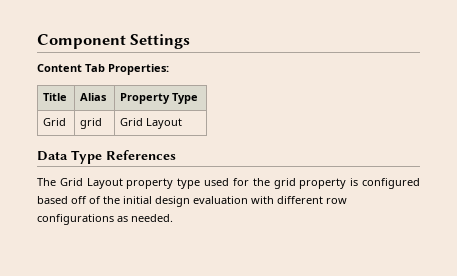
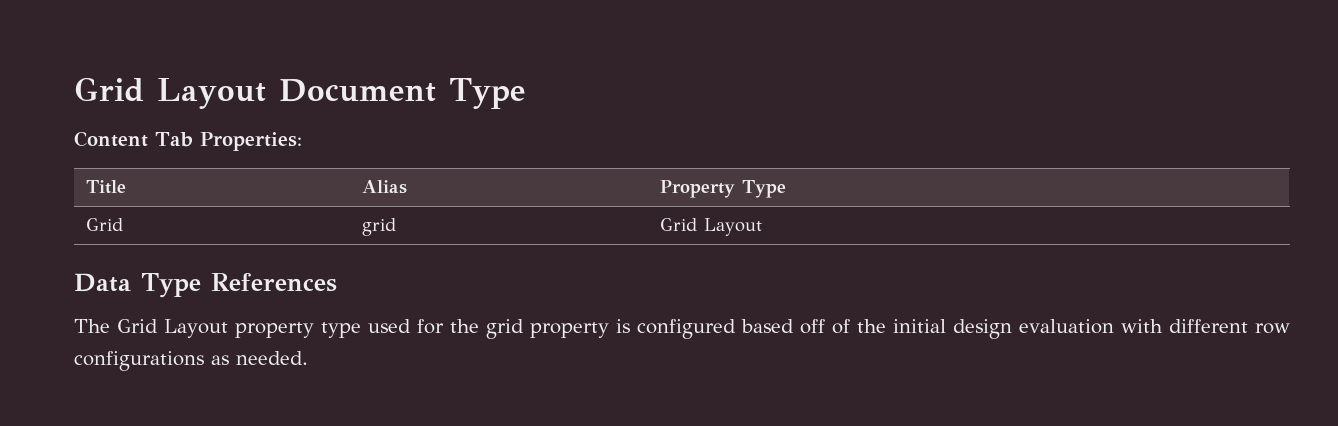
- Component Settings
+ Grid Layout Document Type

